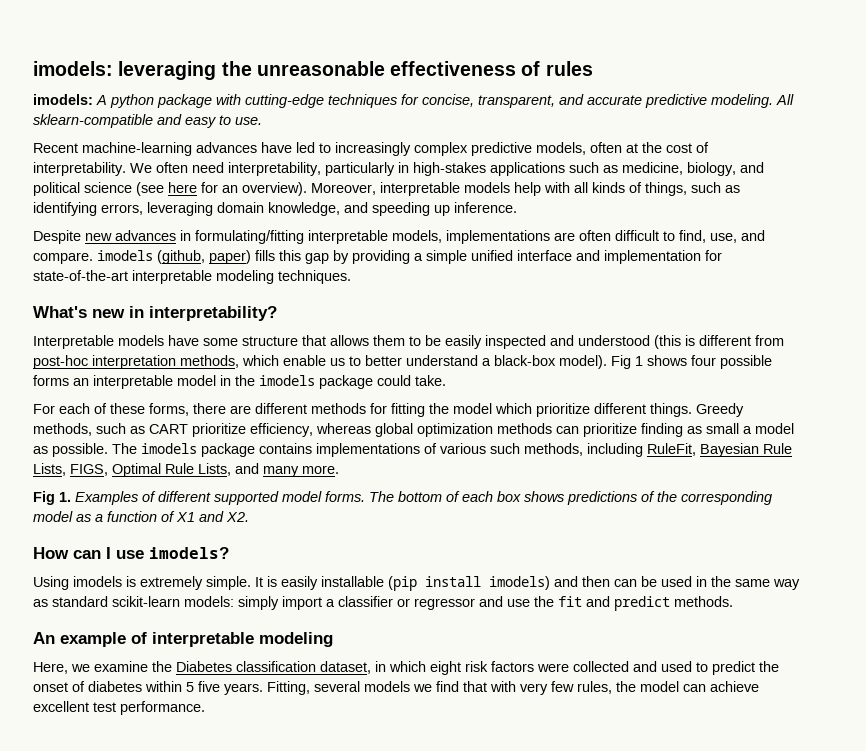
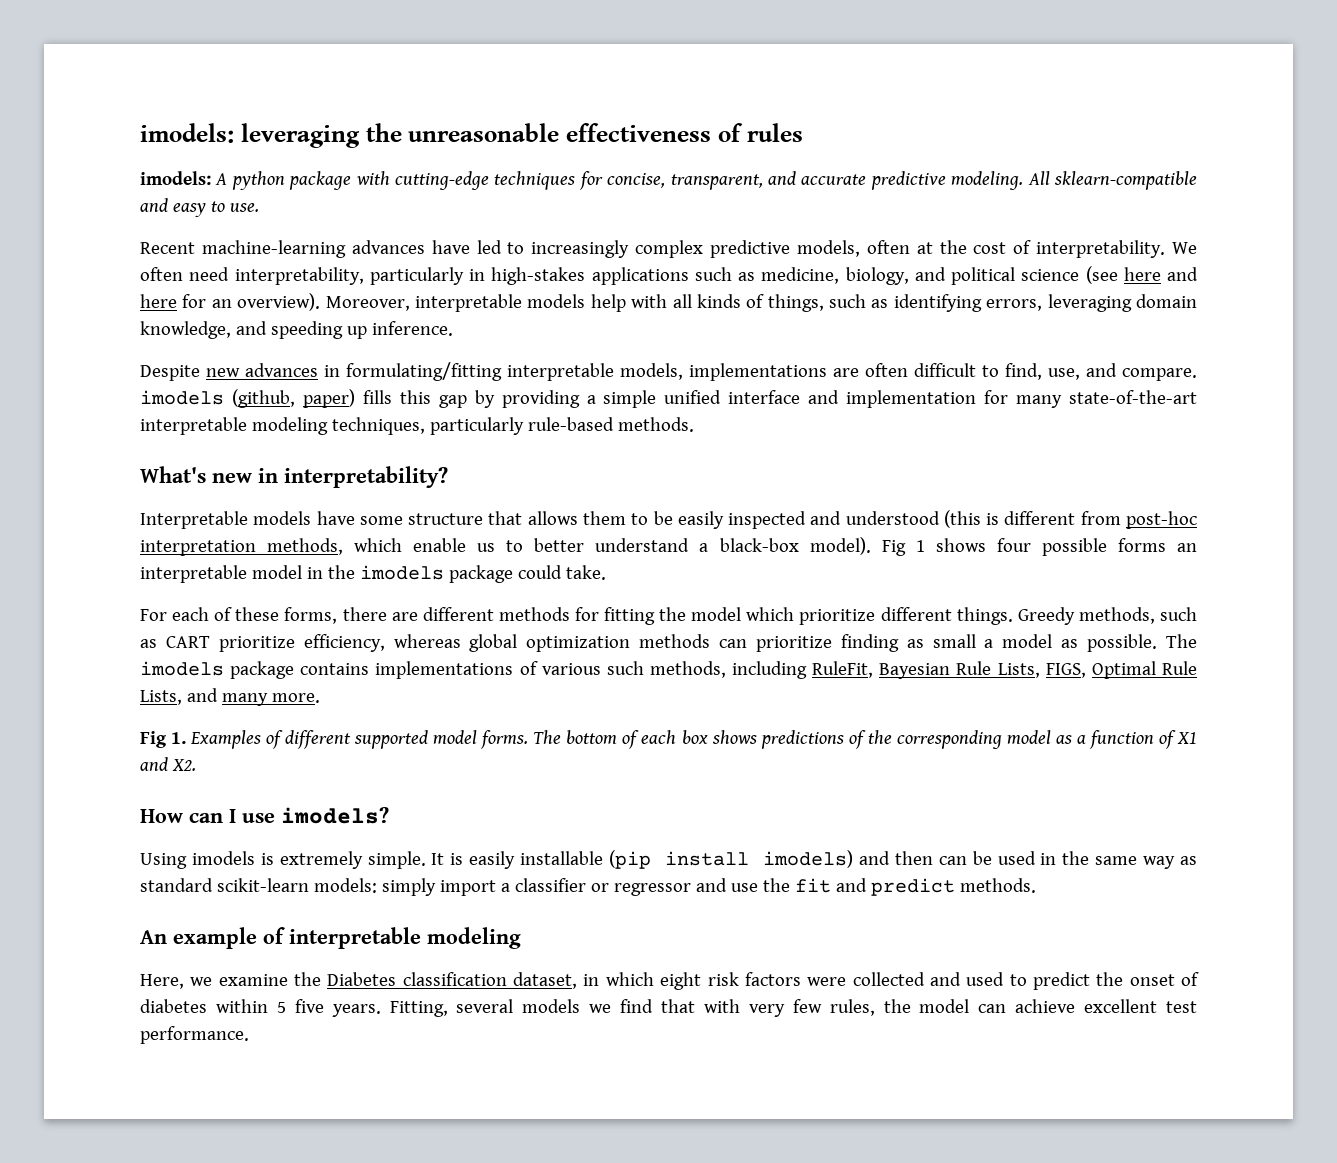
- We often need interpretability, particularly in high-stakes applications such as medicine, biology, and political science (see here for an overview).
+ We often need interpretability, particularly in high-stakes applications such as medicine, biology, and political science (see here and here for an overview).
- Despite new advances in formulating/fitting interpretable models, implementations are often difficult to find, use, and compare. imodels (github, paper) fills this gap by providing a simple unified interface and implementation for state-of-the-art interpretable modeling techniques.
+ Despite new advances in formulating/fitting interpretable models, implementations are often difficult to find, use, and compare. imodels (github, paper) fills this gap by providing a simple unified interface and implementation for many state-of-the-art interpretable modeling techniques, particularly rule-based methods.

